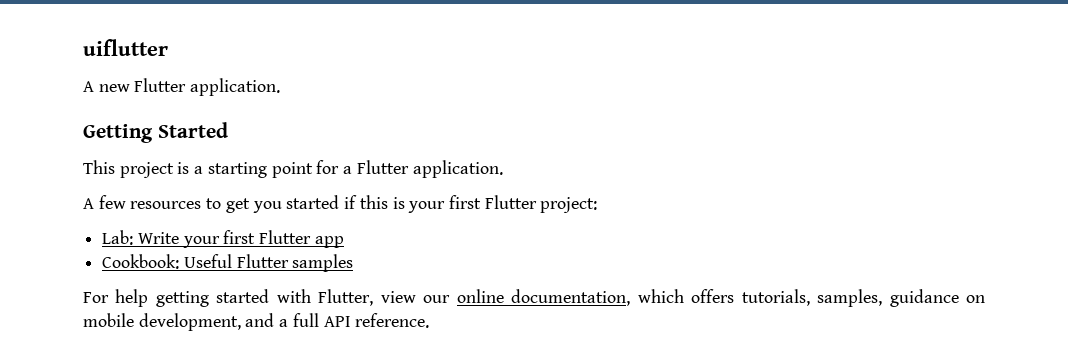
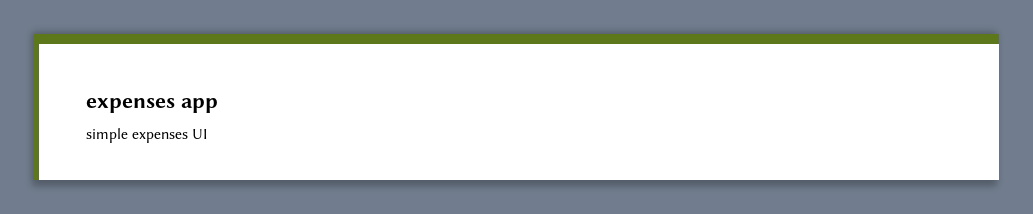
- uiflutter
- A new Flutter application.
- Getting Started
- This project is a starting point for a Flutter application.
- A few resources to get you started if this is your first Flutter project:
- Lab: Write your first Flutter app
- Cookbook: Useful Flutter samples
- For help getting started with Flutter, view our online documentation, which offers tutorials, samples, guidance on mobile development, and a full API reference.
+ expenses app
+ simple expenses UI

